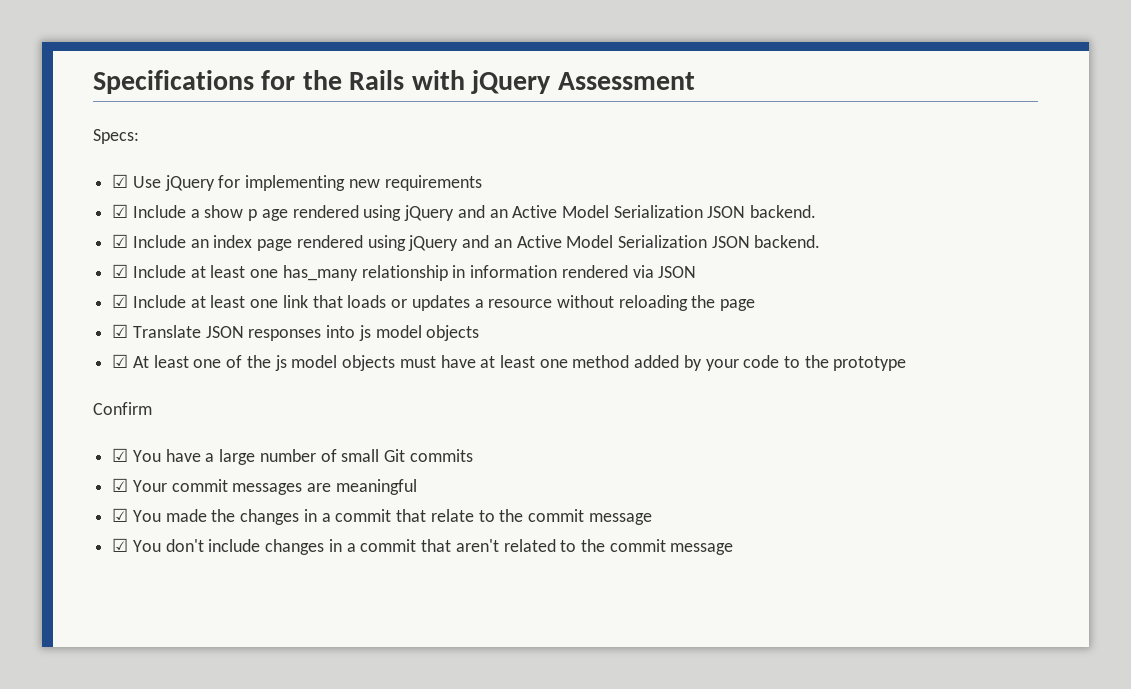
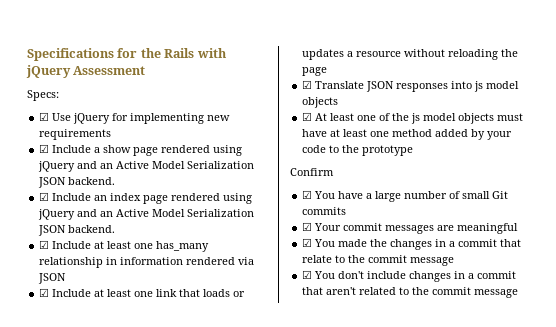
- ☑ Include a show p age rendered using jQuery and an Active Model Serialization JSON backend.
+ ☑ Include a show page rendered using jQuery and an Active Model Serialization JSON backend.

